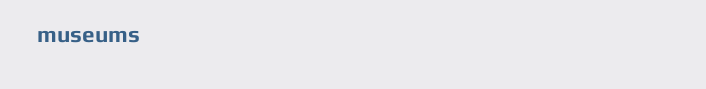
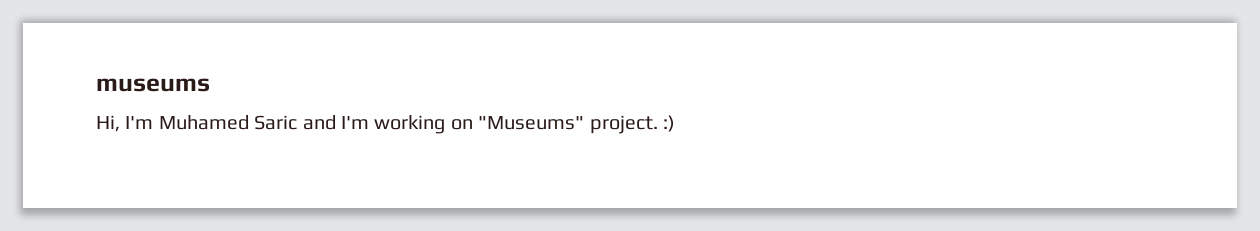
+ Hi, I'm Muhamed Saric and I'm working on "Museums" project. :)

